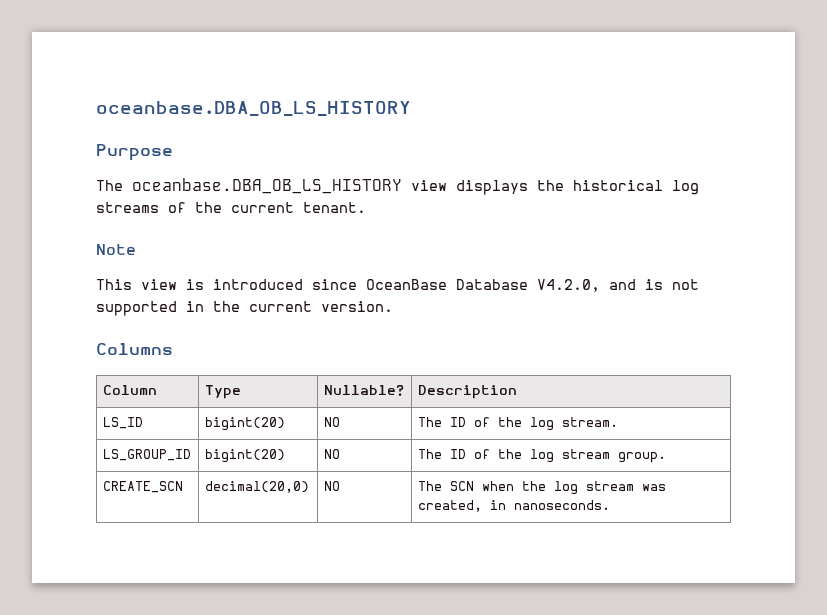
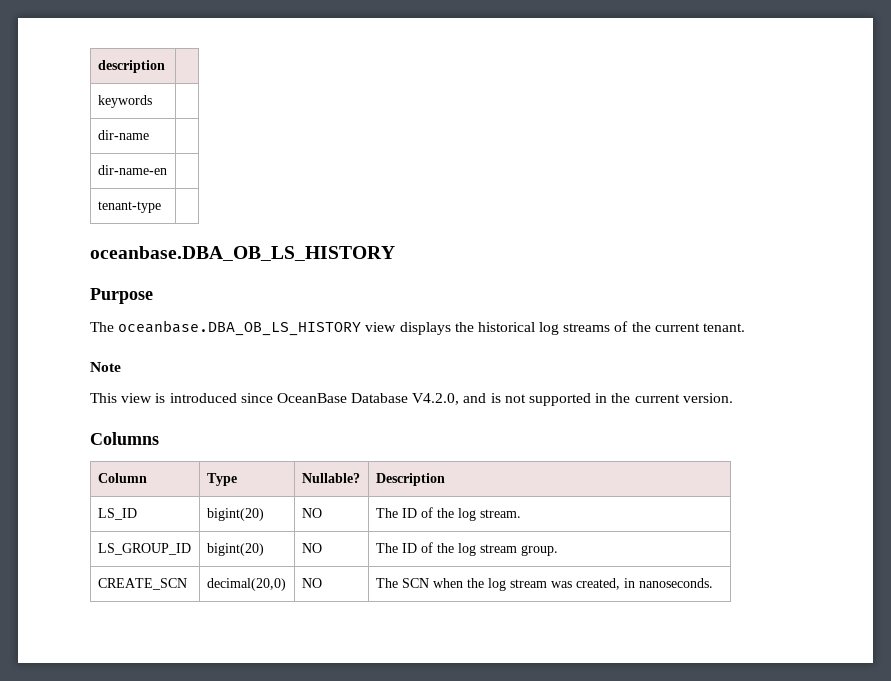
+ description |
+ keywords |
+ dir-name |
+ dir-name-en |
+ tenant-type |

